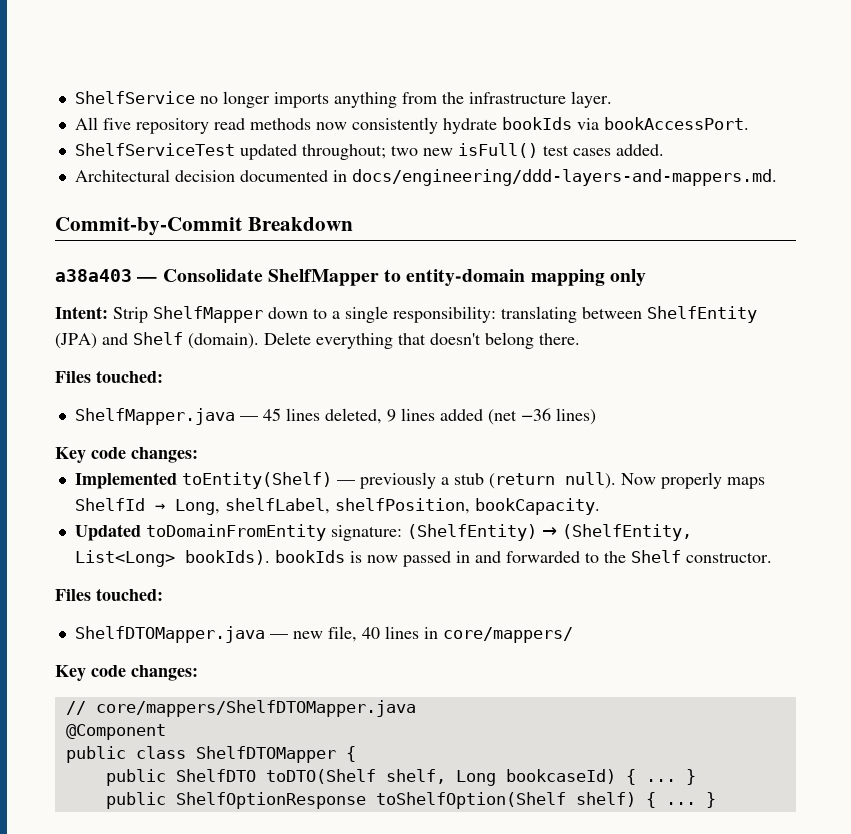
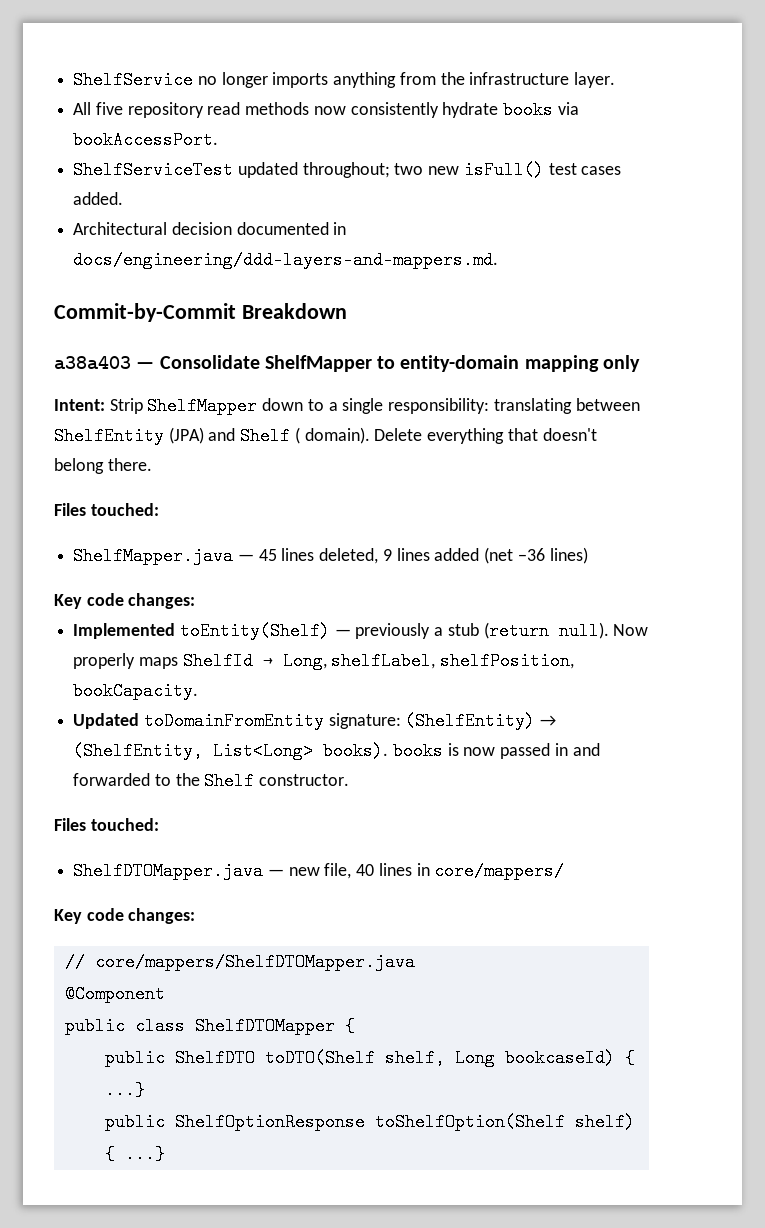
- All five repository read methods now consistently hydrate bookIds via bookAccessPort.
+ All five repository read methods now consistently hydrate books via bookAccessPort.
- Intent: Strip ShelfMapper down to a single responsibility: translating between ShelfEntity (JPA) and Shelf (domain).
+ Intent: Strip ShelfMapper down to a single responsibility: translating between ShelfEntity (JPA) and Shelf ( domain).
- Updated toDomainFromEntity signature: (ShelfEntity) → (ShelfEntity, List<Long> bookIds). bookIds is now passed in and forwarded to the Shelf constructor.
+ Updated toDomainFromEntity signature: (ShelfEntity) → (ShelfEntity, List<Long> books). books is now passed in and forwarded to the Shelf constructor.
- public ShelfDTO toDTO(Shelf shelf, Long bookcaseId) { ... }
+ public ShelfDTO toDTO(Shelf shelf, Long bookcaseId) { ...}
- public ShelfOptionResponse toShelfOption(Shelf shelf) { ... }
+ public ShelfOptionResponse toShelfOption(Shelf shelf) { ...}

